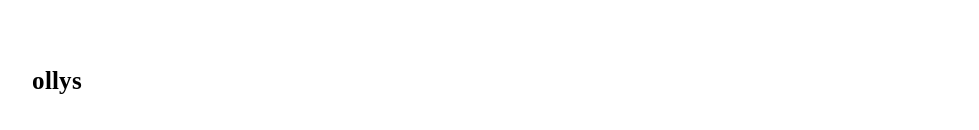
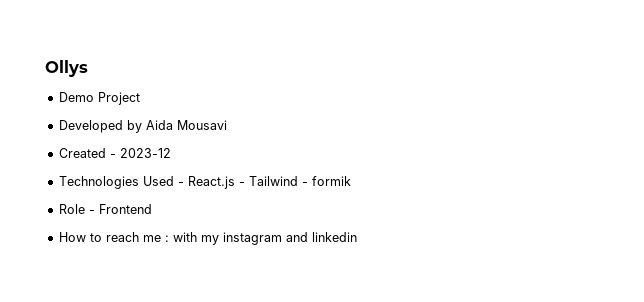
- ollys
+ Ollys
+ Demo Project
+ Developed by Aida Mousavi
+ Created - 2023-12
+ Technologies Used - React.js - Tailwind - formik
+ Role - Frontend
+ How to reach me : with my instagram and linkedin

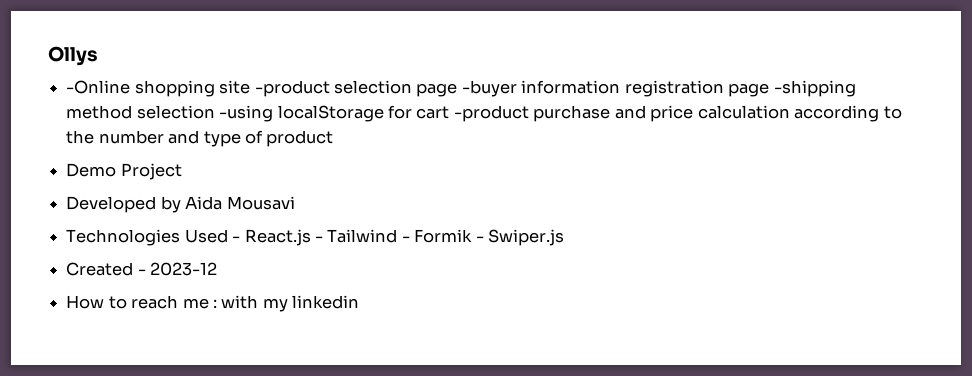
+ -Online shopping site -product selection page -buyer information registration page -shipping method selection -using localStorage for cart -product purchase and price calculation according to the number and type of product
- Created - 2023-12
- Technologies Used - React.js - Tailwind - formik
- Role - Frontend
+ Technologies Used - React.js - Tailwind - Formik - Swiper.js
+ Created - 2023-12
- How to reach me : with my instagram and linkedin
+ How to reach me : with my linkedin

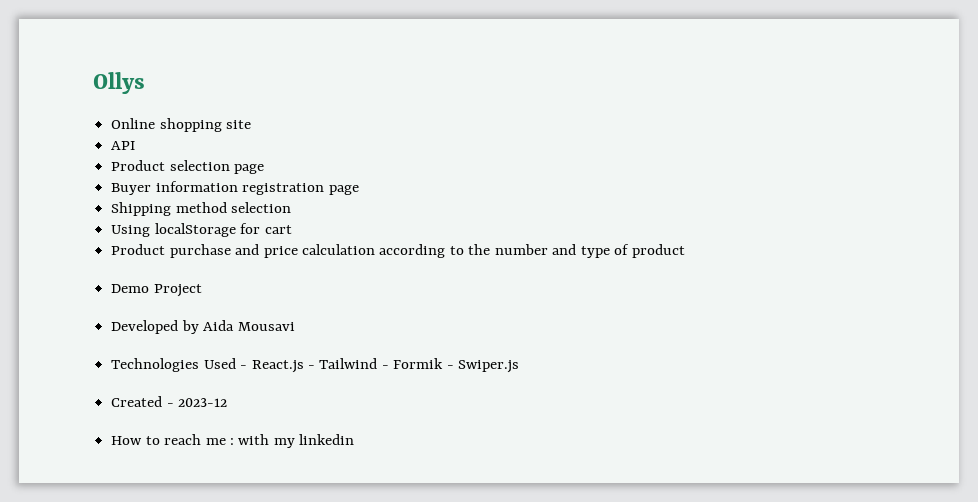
- -Online shopping site -product selection page -buyer information registration page -shipping method selection -using localStorage for cart -product purchase and price calculation according to the number and type of product
+ Online shopping site
+ API
+ Product selection page
+ Buyer information registration page
+ Shipping method selection
+ Using localStorage for cart
+ Product purchase and price calculation according to the number and type of product

